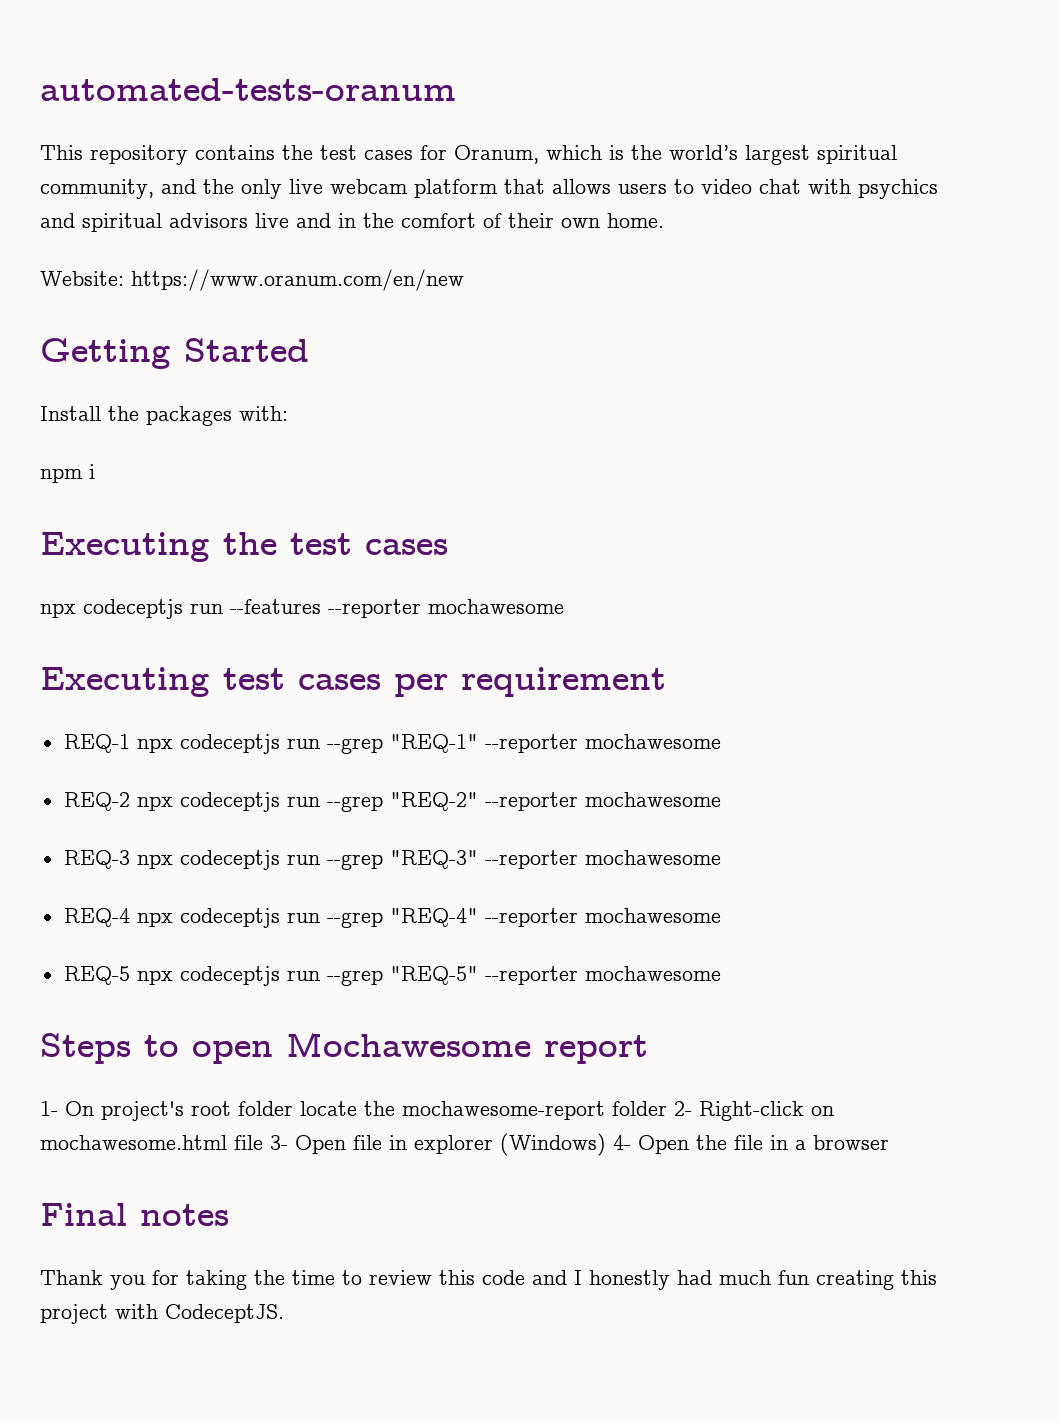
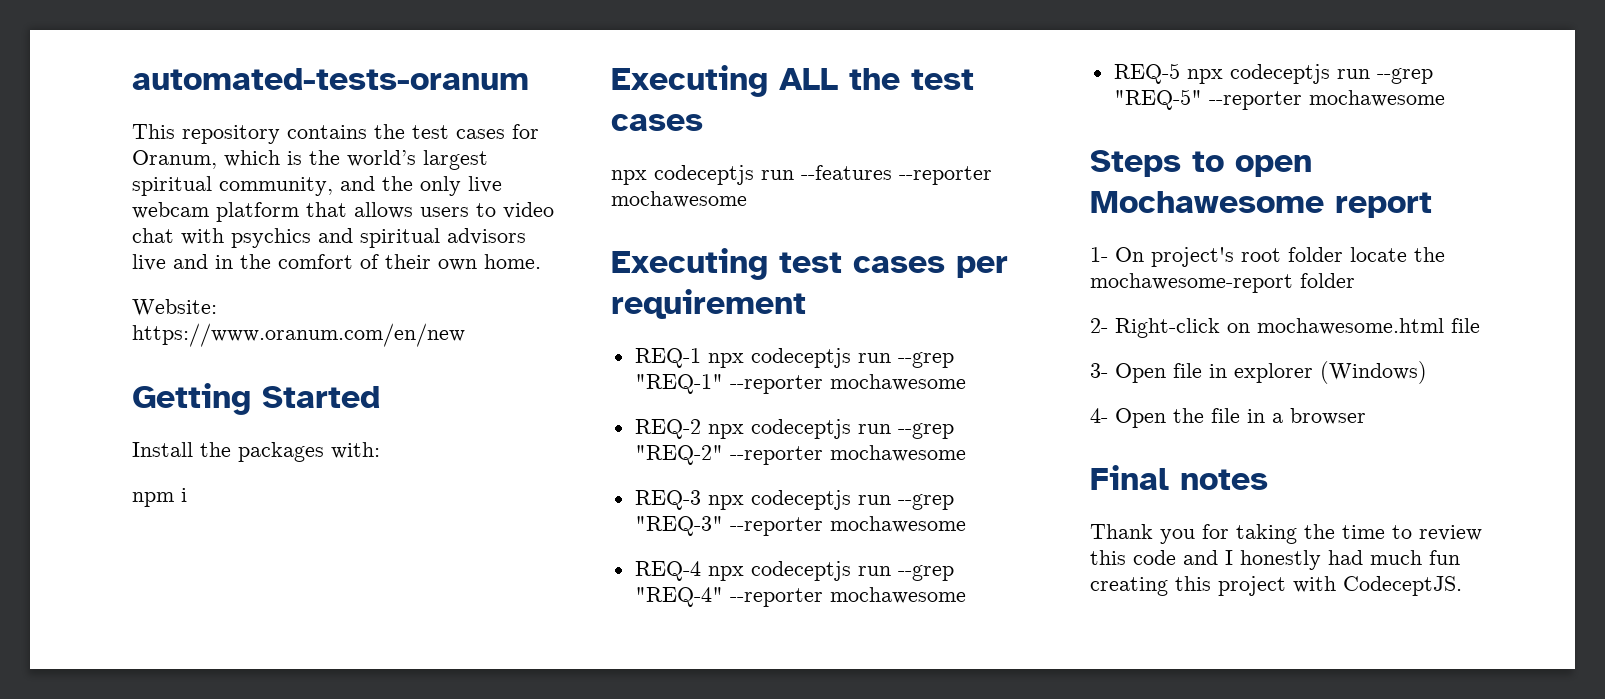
- Executing the test cases
+ Executing ALL the test cases
- 1- On project's root folder locate the mochawesome-report folder 2- Right-click on mochawesome.html file 3- Open file in explorer (Windows) 4- Open the file in a browser
+ 1- On project's root folder locate the mochawesome-report folder
+ 2- Right-click on mochawesome.html file
+ 3- Open file in explorer (Windows)
+ 4- Open the file in a browser

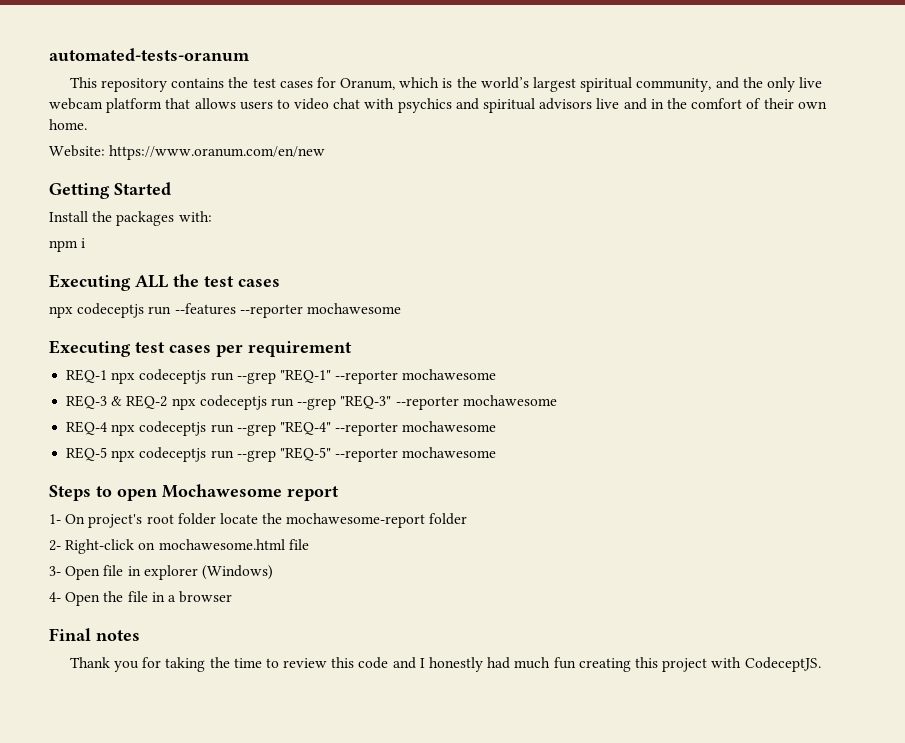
- REQ-2 npx codeceptjs run --grep "REQ-2" --reporter mochawesome
- REQ-3 npx codeceptjs run --grep "REQ-3" --reporter mochawesome
+ REQ-3 & REQ-2 npx codeceptjs run --grep "REQ-3" --reporter mochawesome

